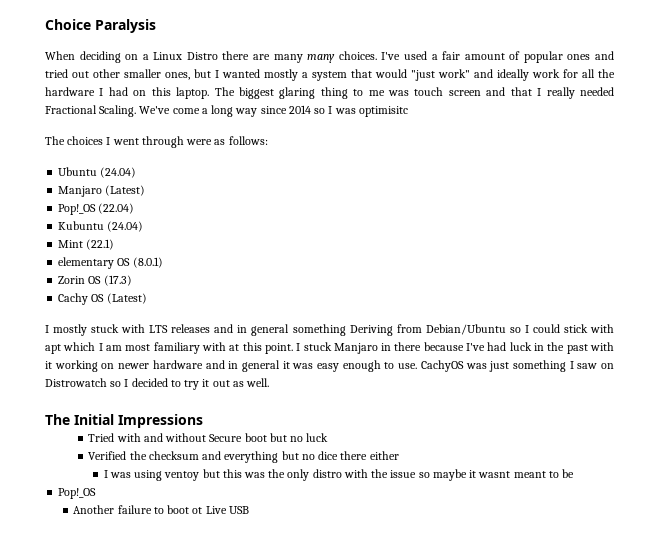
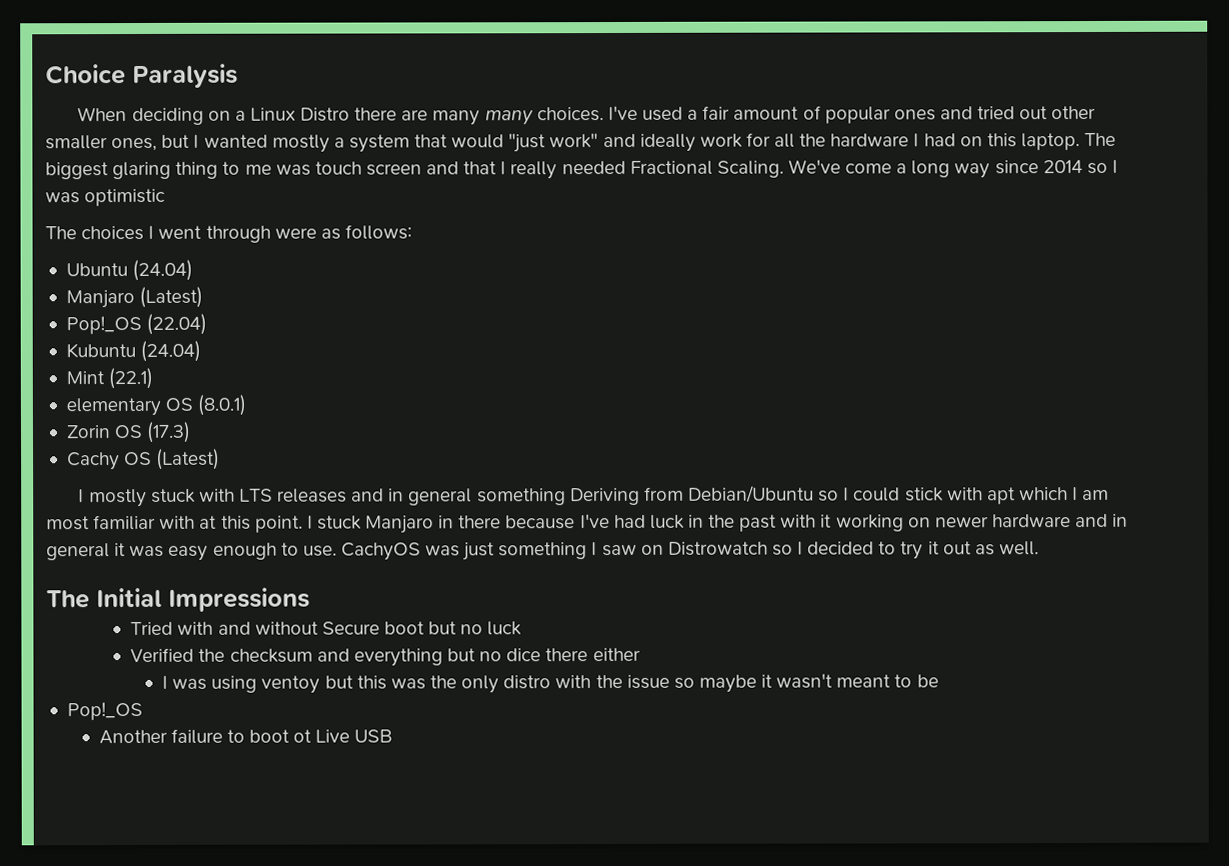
- We've come a long way since 2014 so I was optimisitc
+ We've come a long way since 2014 so I was optimistic
- I mostly stuck with LTS releases and in general something Deriving from Debian/Ubuntu so I could stick with apt which I am most familiary with at this point.
+ I mostly stuck with LTS releases and in general something Deriving from Debian/Ubuntu so I could stick with apt which I am most familiar with at this point.
- I was using ventoy but this was the only distro with the issue so maybe it wasnt meant to be
+ I was using ventoy but this was the only distro with the issue so maybe it wasn't meant to be

